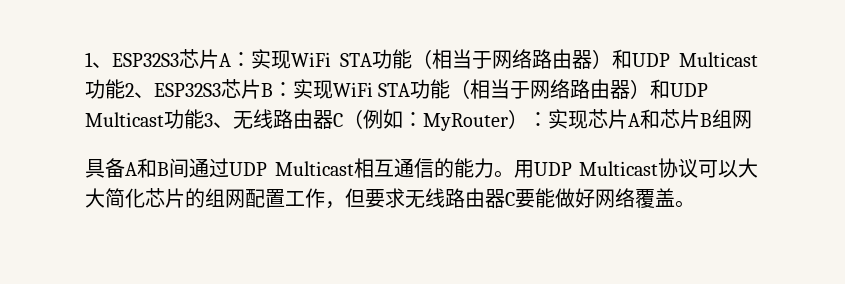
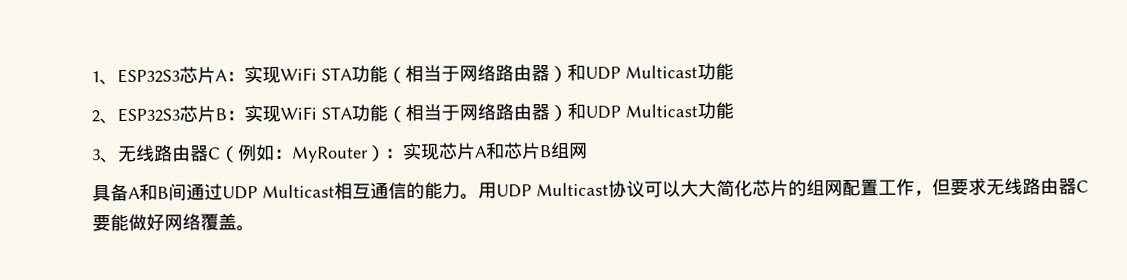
- 1、ESP32S3芯片A：实现WiFi STA功能（相当于网络路由器）和UDP Multicast功能2、ESP32S3芯片B：实现WiFi STA功能（相当于网络路由器）和UDP Multicast功能3、无线路由器C（例如：MyRouter）：实现芯片A和芯片B组网
+ 1、ESP32S3芯片A：实现WiFi STA功能（相当于网络路由器）和UDP Multicast功能
+ 2、ESP32S3芯片B：实现WiFi STA功能（相当于网络路由器）和UDP Multicast功能
+ 3、无线路由器C（例如：MyRouter）：实现芯片A和芯片B组网

